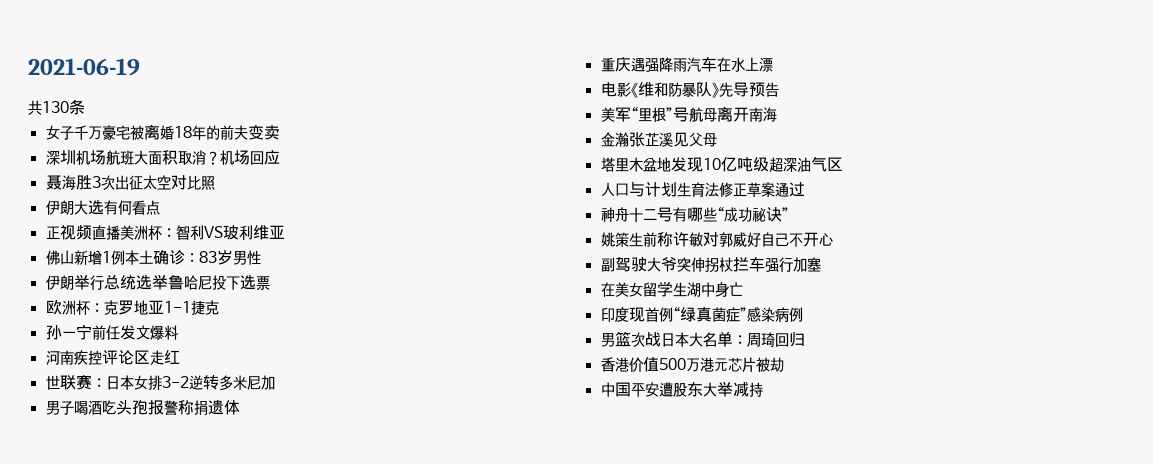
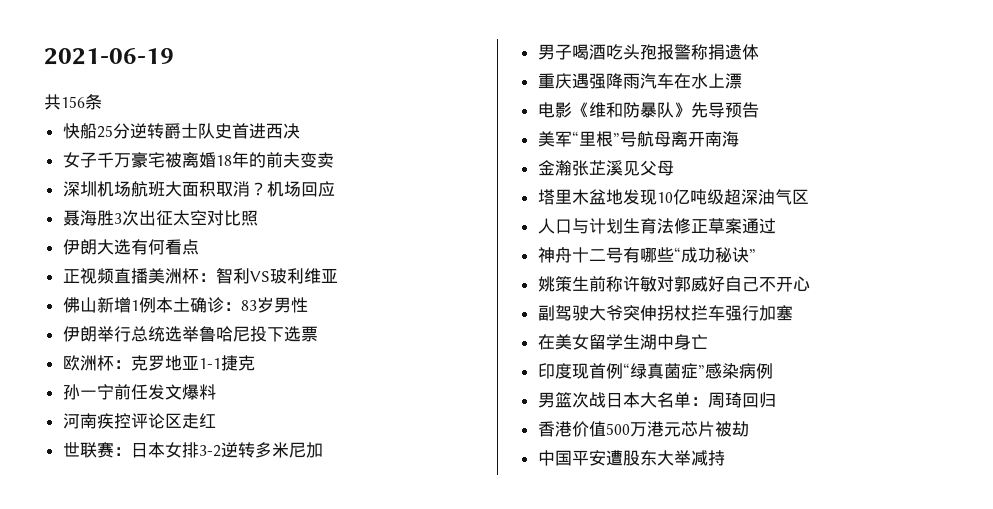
- 共130条
+ 共156条
+ 快船25分逆转爵士队史首进西决

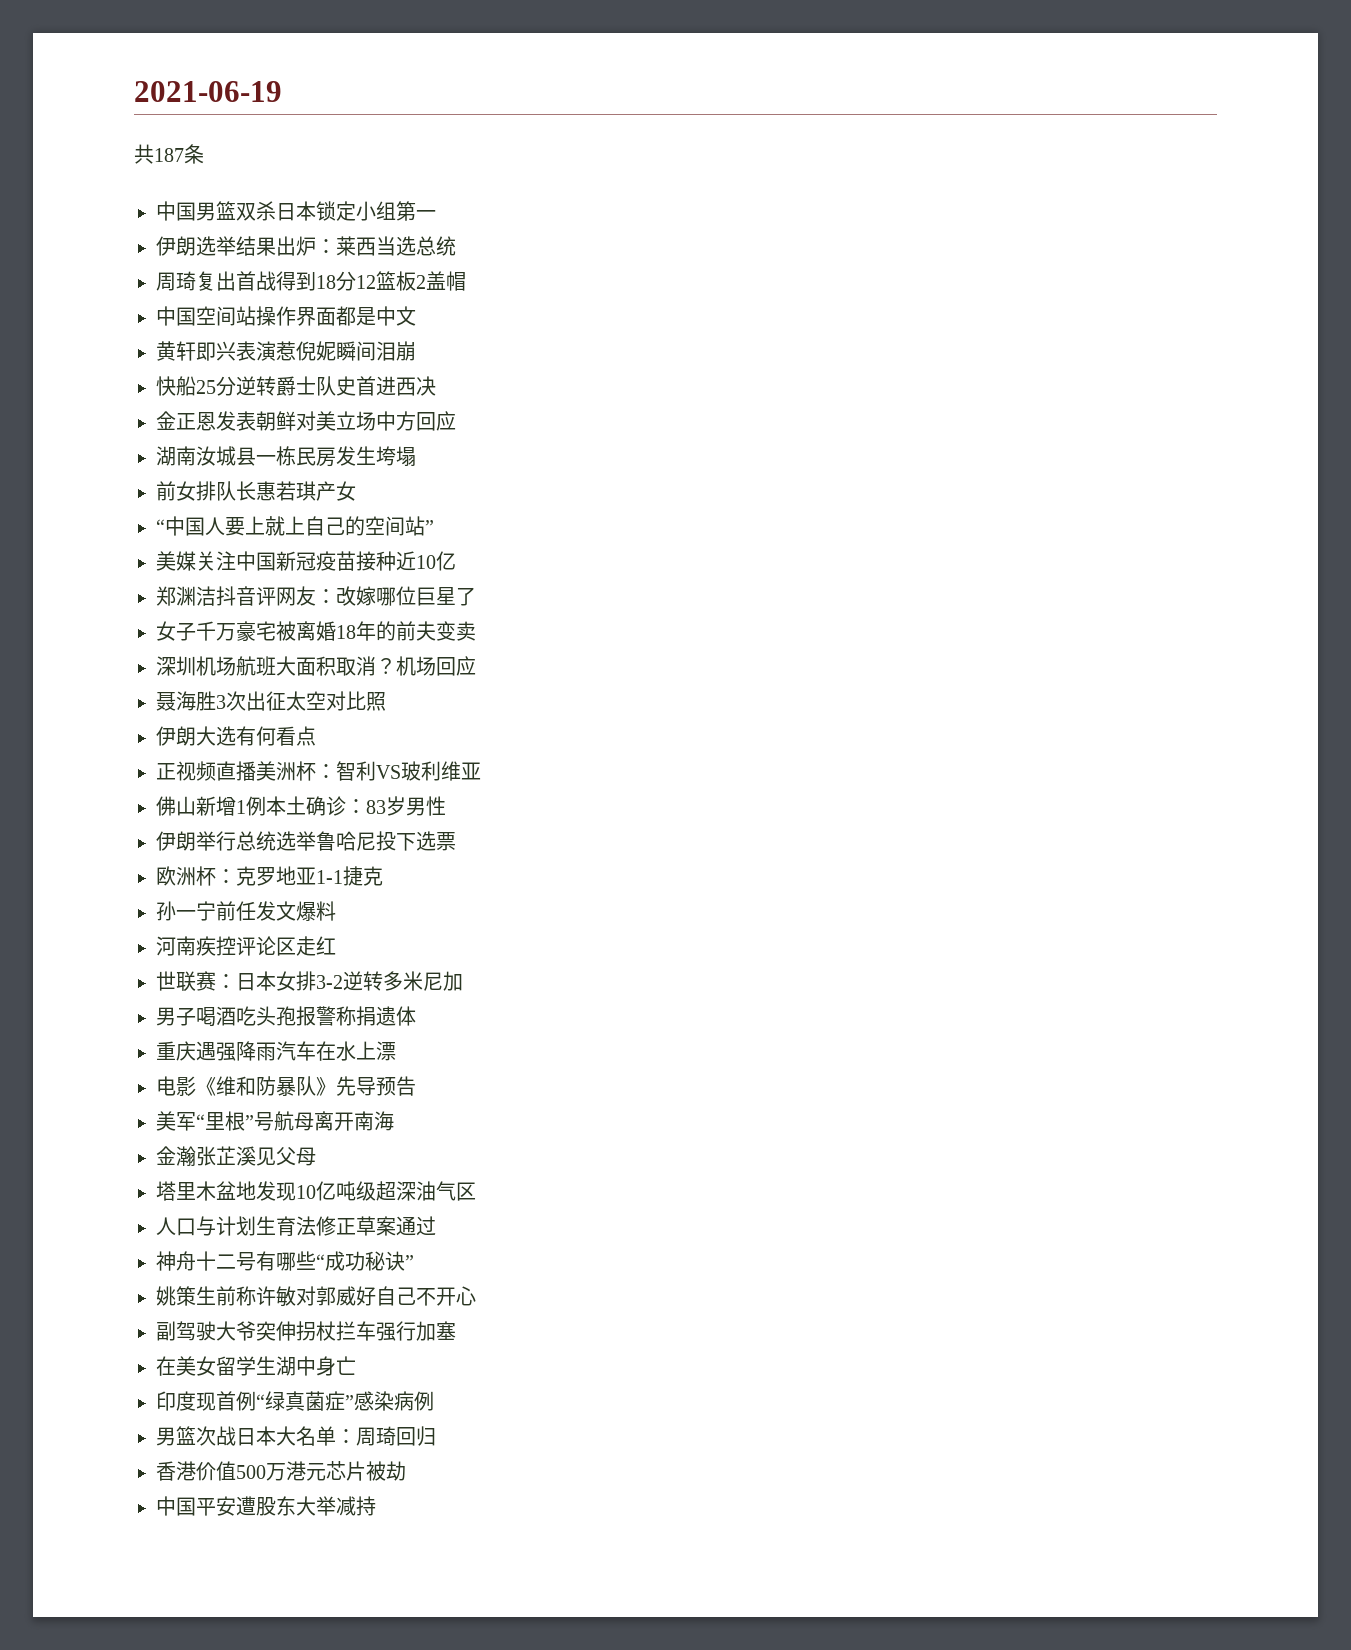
- 共156条
+ 共187条
+ 中国男篮双杀日本锁定小组第一
+ 伊朗选举结果出炉：莱西当选总统
+ 周琦复出首战得到18分12篮板2盖帽
+ 中国空间站操作界面都是中文
+ 黄轩即兴表演惹倪妮瞬间泪崩
+ 金正恩发表朝鲜对美立场中方回应
+ 湖南汝城县一栋民房发生垮塌
+ 前女排队长惠若琪产女
+ “中国人要上就上自己的空间站”
+ 美媒关注中国新冠疫苗接种近10亿
+ 郑渊洁抖音评网友：改嫁哪位巨星了

